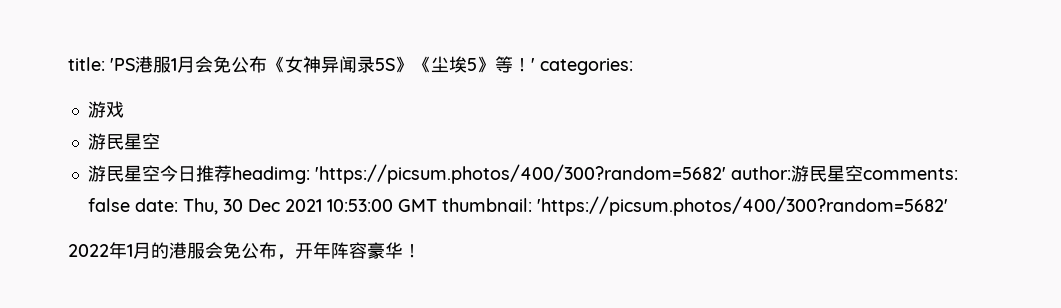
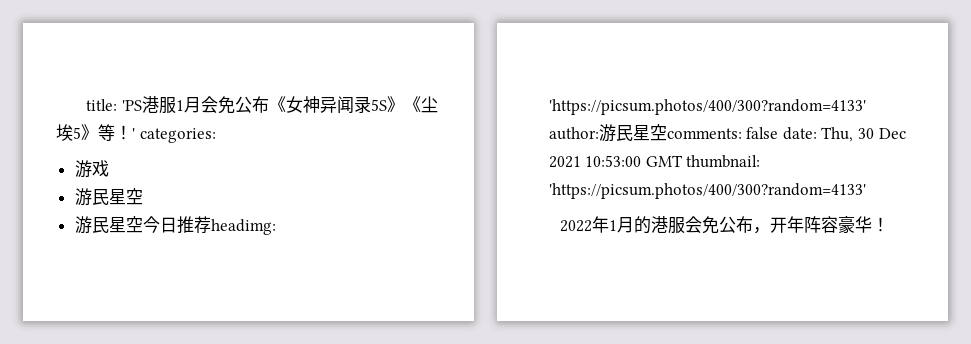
- 游民星空今日推荐headimg: 'https://picsum.photos/400/300?random=5682' author:游民星空comments: false date: Thu, 30 Dec 2021 10:53:00 GMT thumbnail: 'https://picsum.photos/400/300?random=5682'
+ 游民星空今日推荐headimg: 'https://picsum.photos/400/300?random=4133' author:游民星空comments: false date: Thu, 30 Dec 2021 10:53:00 GMT thumbnail: 'https://picsum.photos/400/300?random=4133'

